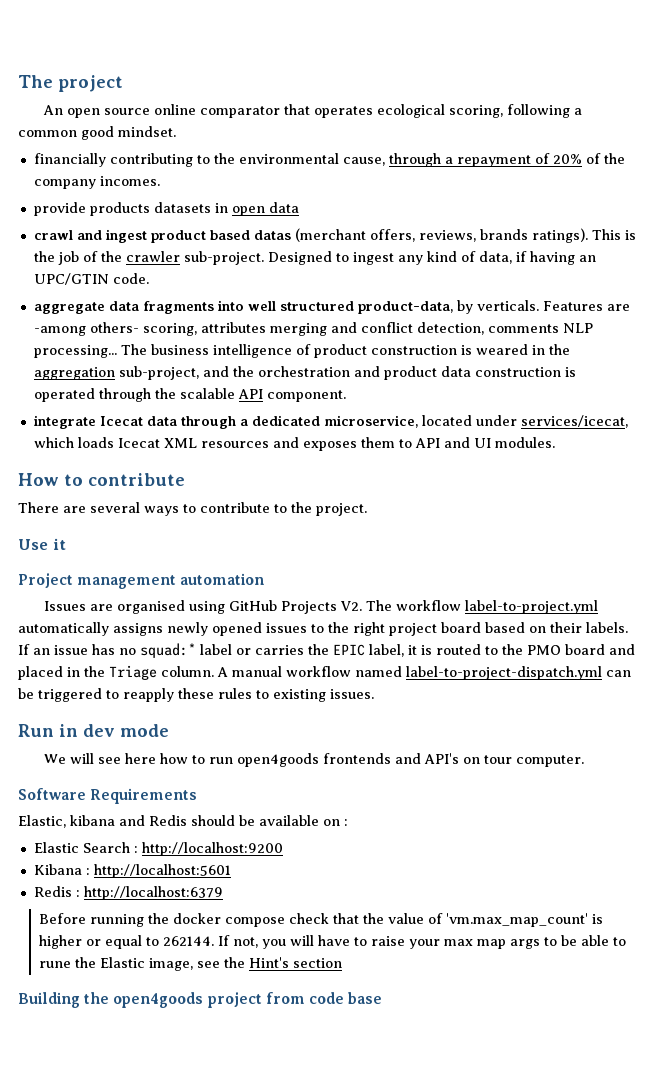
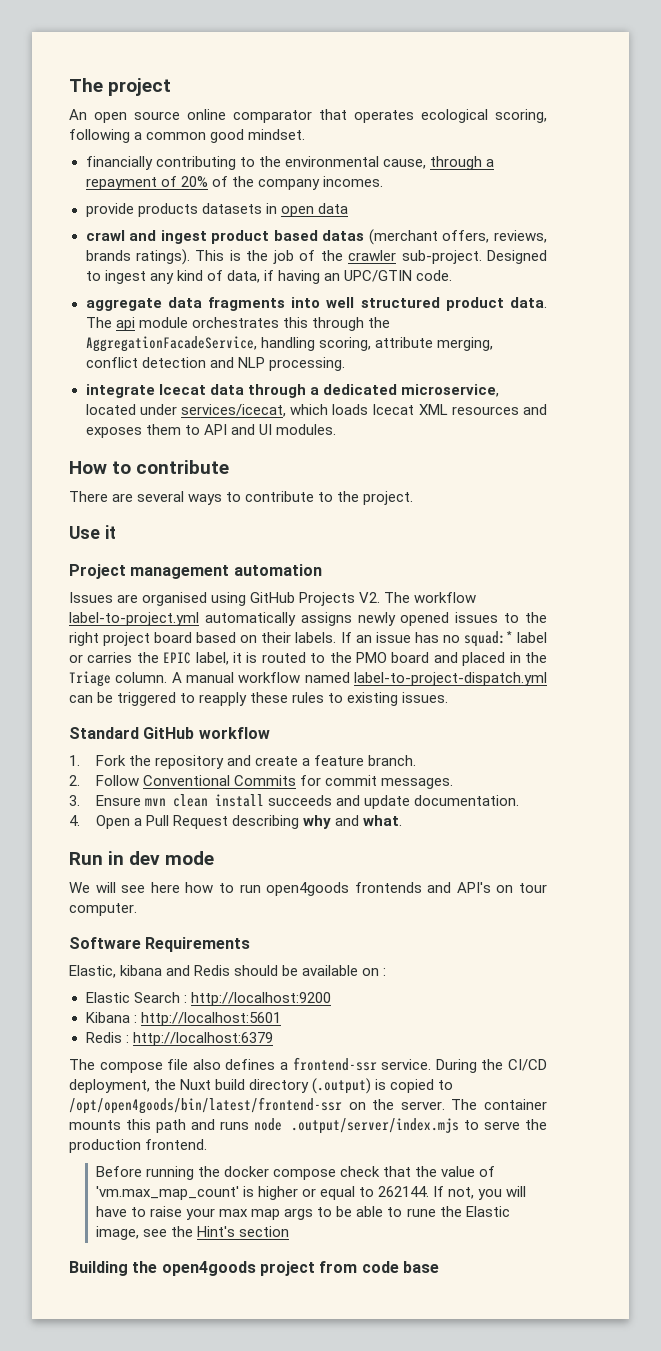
- aggregate data fragments into well structured product-data, by verticals. Features are -among others- scoring, attributes merging and conflict detection, comments NLP processing... The business intelligence of product construction is weared in the aggregation sub-project, and the orchestration and product data construction is operated through the scalable API component.
+ aggregate data fragments into well structured product data. The api module orchestrates this through the AggregationFacadeService, handling scoring, attribute merging, conflict detection and NLP processing.
+ Standard GitHub workflow
+ 1. Fork the repository and create a feature branch.
+ 2. Follow Conventional Commits for commit messages.
+ 3. Ensure mvn clean install succeeds and update documentation.
+ 4. Open a Pull Request describing why and what.
+ The compose file also defines a frontend-ssr service. During the CI/CD deployment, the Nuxt build directory (.output) is copied to /opt/open4goods/bin/latest/frontend-ssr on the server. The container mounts this path and runs node .output/server/index.mjs to serve the production frontend.

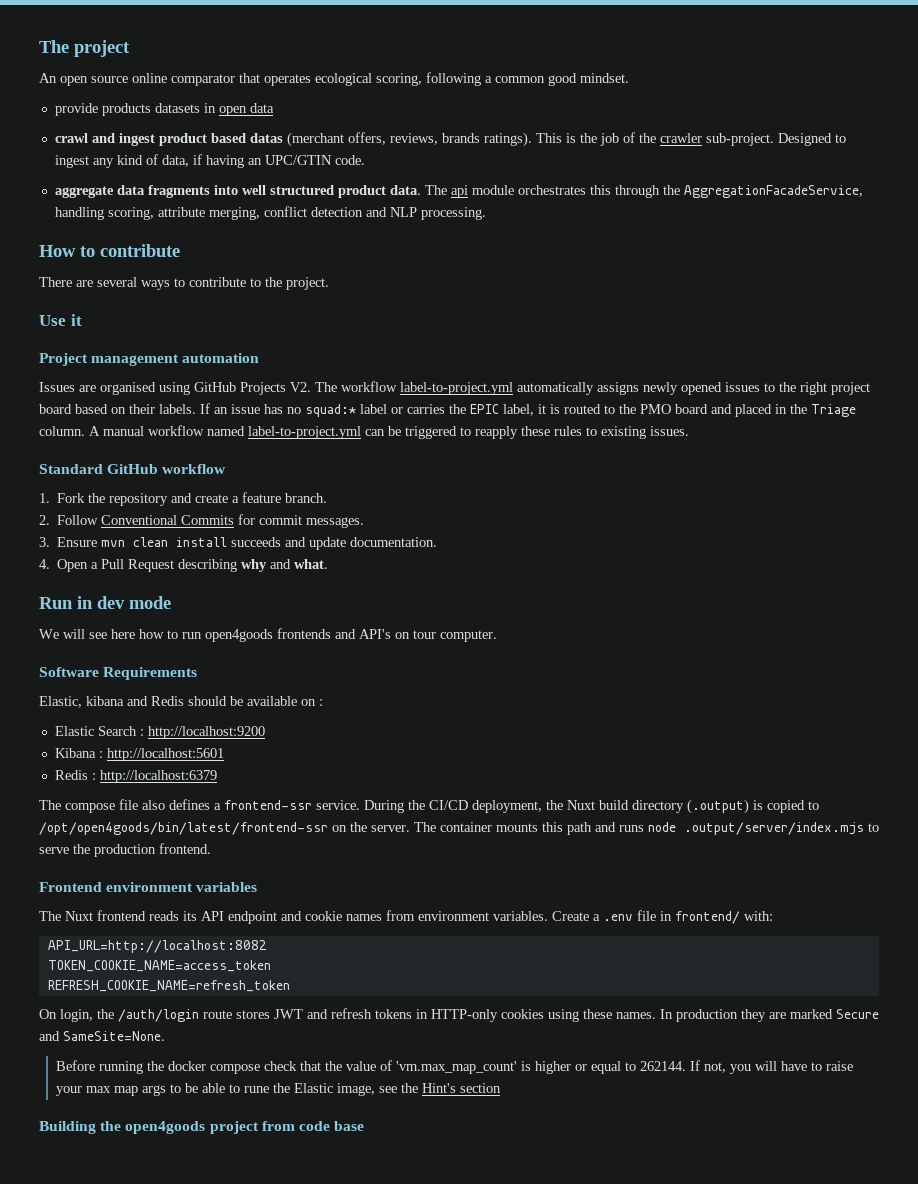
- financially contributing to the environmental cause, through a repayment of 20% of the company incomes.
- integrate Icecat data through a dedicated microservice, located under services/icecat, which loads Icecat XML resources and exposes them to API and UI modules.
- A manual workflow named label-to-project-dispatch.yml can be triggered to reapply these rules to existing issues.
+ A manual workflow named label-to-project.yml can be triggered to reapply these rules to existing issues.
+ Frontend environment variables
+ The Nuxt frontend reads its API endpoint and cookie names from environment variables. Create a .env file in frontend/ with:
+ API_URL=http://localhost:8082
+ TOKEN_COOKIE_NAME=access_token
+ REFRESH_COOKIE_NAME=refresh_token
+ On login, the /auth/login route stores JWT and refresh tokens in HTTP-only cookies using these names. In production they are marked Secure and SameSite=None.

